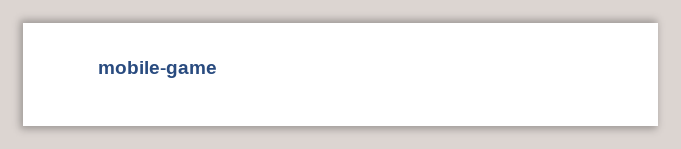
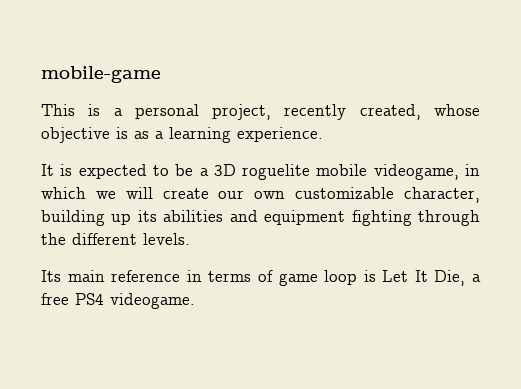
+ This is a personal project, recently created, whose objective is as a learning experience.
+ It is expected to be a 3D roguelite mobile videogame, in which we will create our own customizable character, building up its abilities and equipment fighting through the different levels.
+ Its main reference in terms of game loop is Let It Die, a free PS4 videogame.

